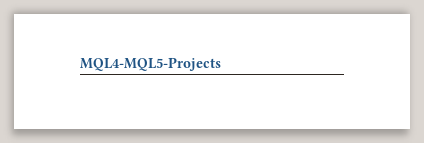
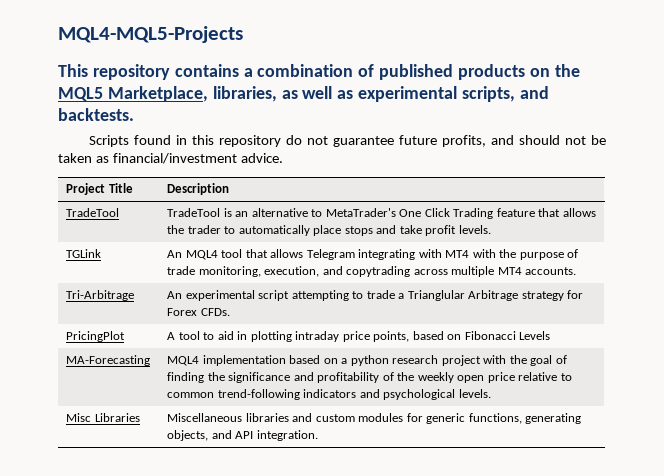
+ This repository contains a combination of published products on the MQL5 Marketplace, libraries, as well as experimental scripts, and backtests.
+ Scripts found in this repository do not guarantee future profits, and should not be taken as financial/investment advice.
+ Project Title | Description
+ TradeTool | TradeTool is an alternative to MetaTrader's One Click Trading feature that allows the trader to automatically place stops and take profit levels.
+ TGLink | An MQL4 tool that allows Telegram integrating with MT4 with the purpose of trade monitoring, execution, and copytrading across multiple MT4 accounts.
+ Tri-Arbitrage | An experimental script attempting to trade a Trianglular Arbitrage strategy for Forex CFDs.
+ PricingPlot | A tool to aid in plotting intraday price points, based on Fibonacci Levels
+ MA-Forecasting | MQL4 implementation based on a python research project with the goal of finding the significance and profitability of the weekly open price relative to common trend-following indicators and psychological levels.
+ Misc Libraries | Miscellaneous libraries and custom modules for generic functions, generating objects, and API integration.

